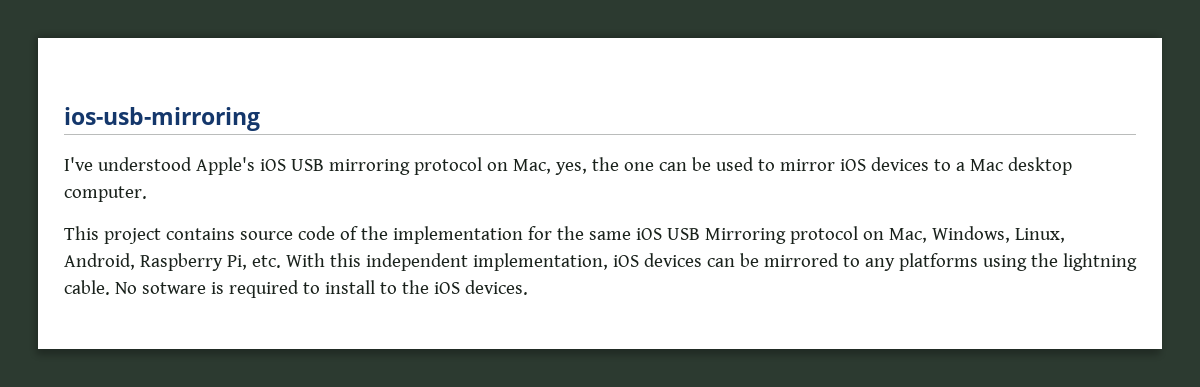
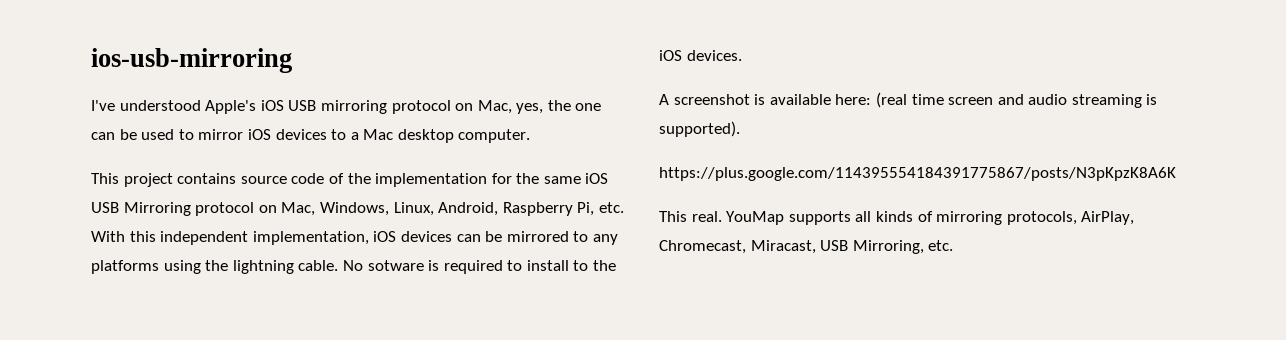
+ A screenshot is available here: (real time screen and audio streaming is supported).
+ https://plus.google.com/114395554184391775867/posts/N3pKpzK8A6K
+ This real. YouMap supports all kinds of mirroring protocols, AirPlay, Chromecast, Miracast, USB Mirroring, etc.

